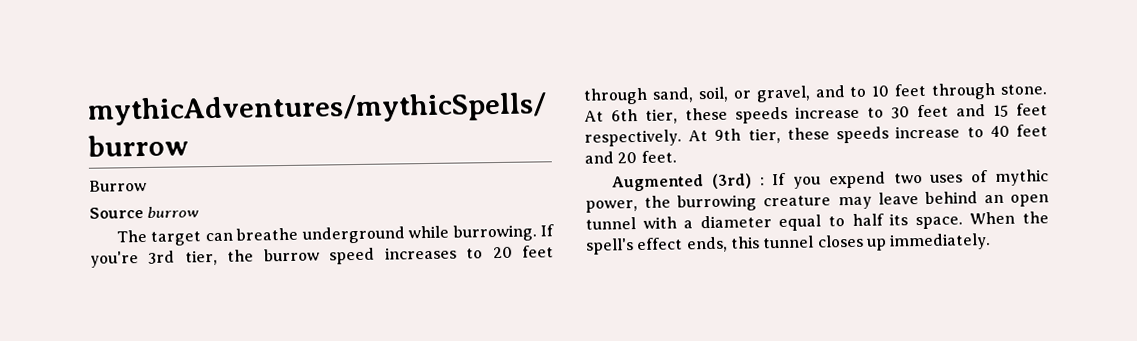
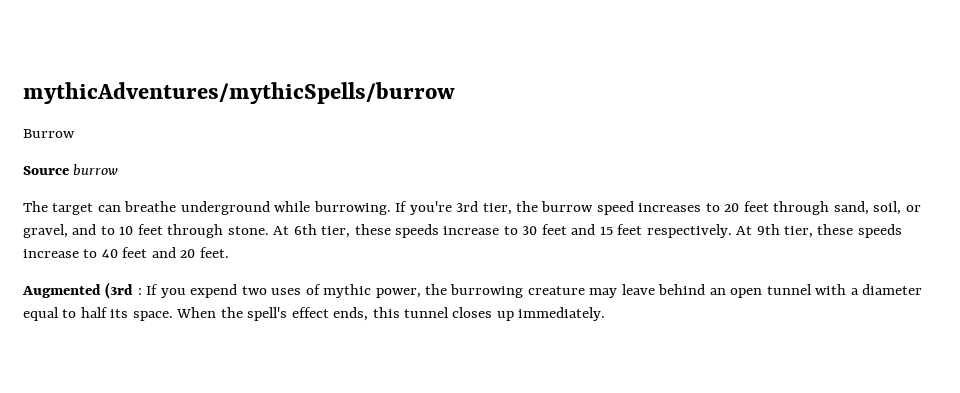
- Augmented (3rd) : If you expend two uses of mythic power, the burrowing creature may leave behind an open tunnel with a diameter equal to half its space.
+ Augmented (3rd : If you expend two uses of mythic power, the burrowing creature may leave behind an open tunnel with a diameter equal to half its space.

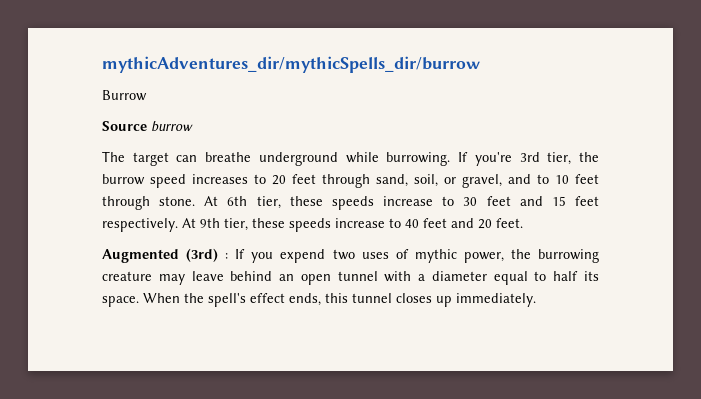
- mythicAdventures/mythicSpells/burrow
+ mythicAdventures_dir/mythicSpells_dir/burrow
- Augmented (3rd : If you expend two uses of mythic power, the burrowing creature may leave behind an open tunnel with a diameter equal to half its space.
+ Augmented (3rd) : If you expend two uses of mythic power, the burrowing creature may leave behind an open tunnel with a diameter equal to half its space.

